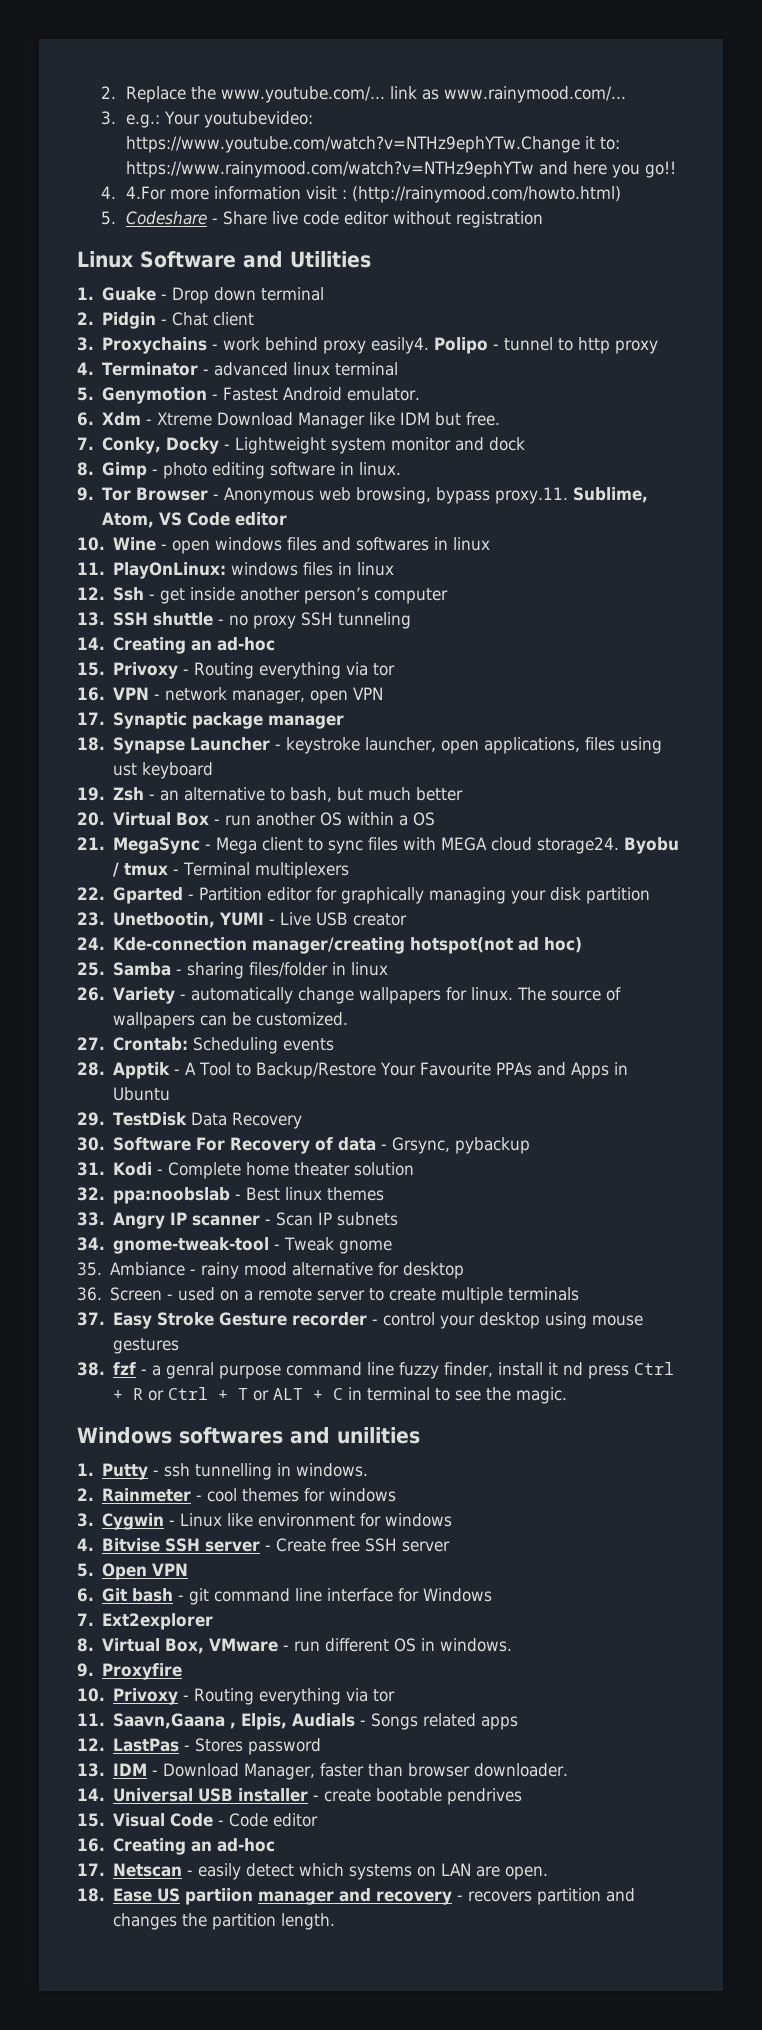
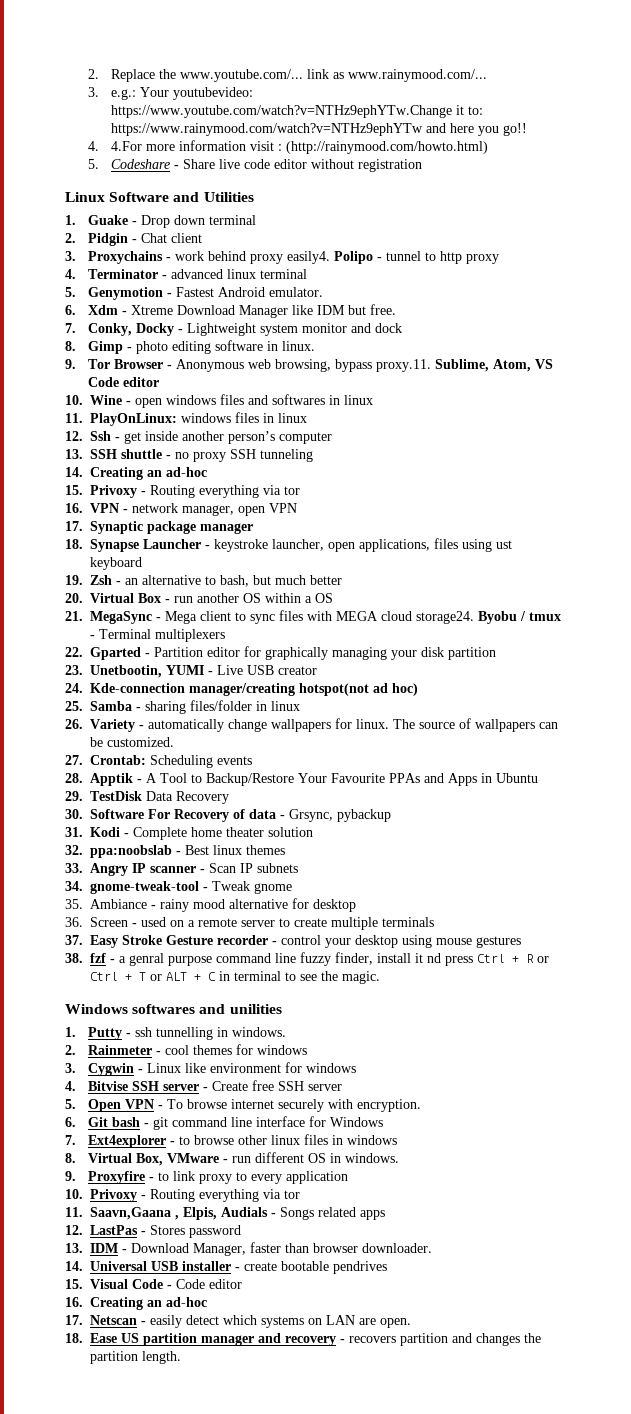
- 5. Open VPN
+ 5. Open VPN - To browse internet securely with encryption.
- 7. Ext2explorer
+ 7. Ext4explorer - to browse other linux files in windows
- 9. Proxyfire
+ 9. Proxyfire - to link proxy to every application
- 18. Ease US partiion manager and recovery - recovers partition and changes the partition length.
+ 18. Ease US partition manager and recovery - recovers partition and changes the partition length.

